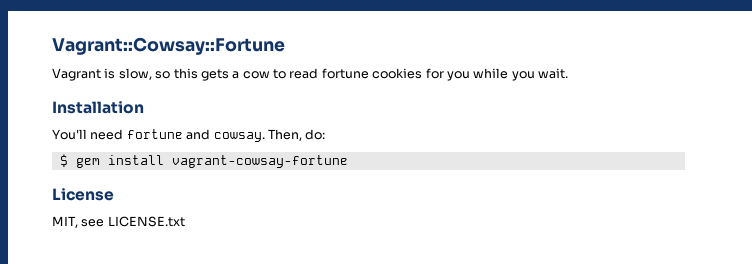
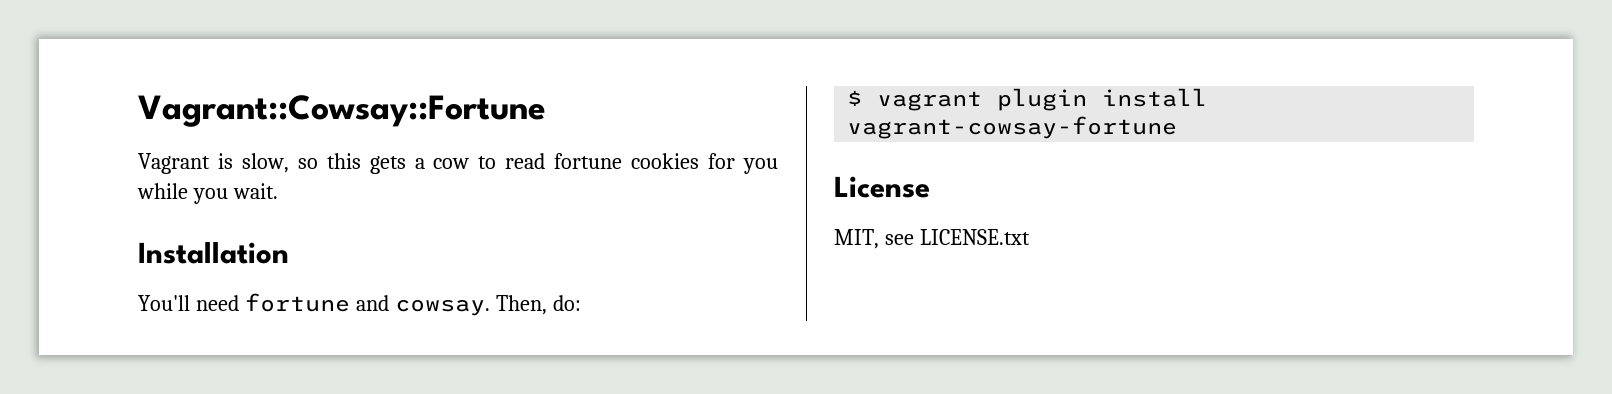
- $ gem install vagrant-cowsay-fortune
+ $ vagrant plugin install vagrant-cowsay-fortune

